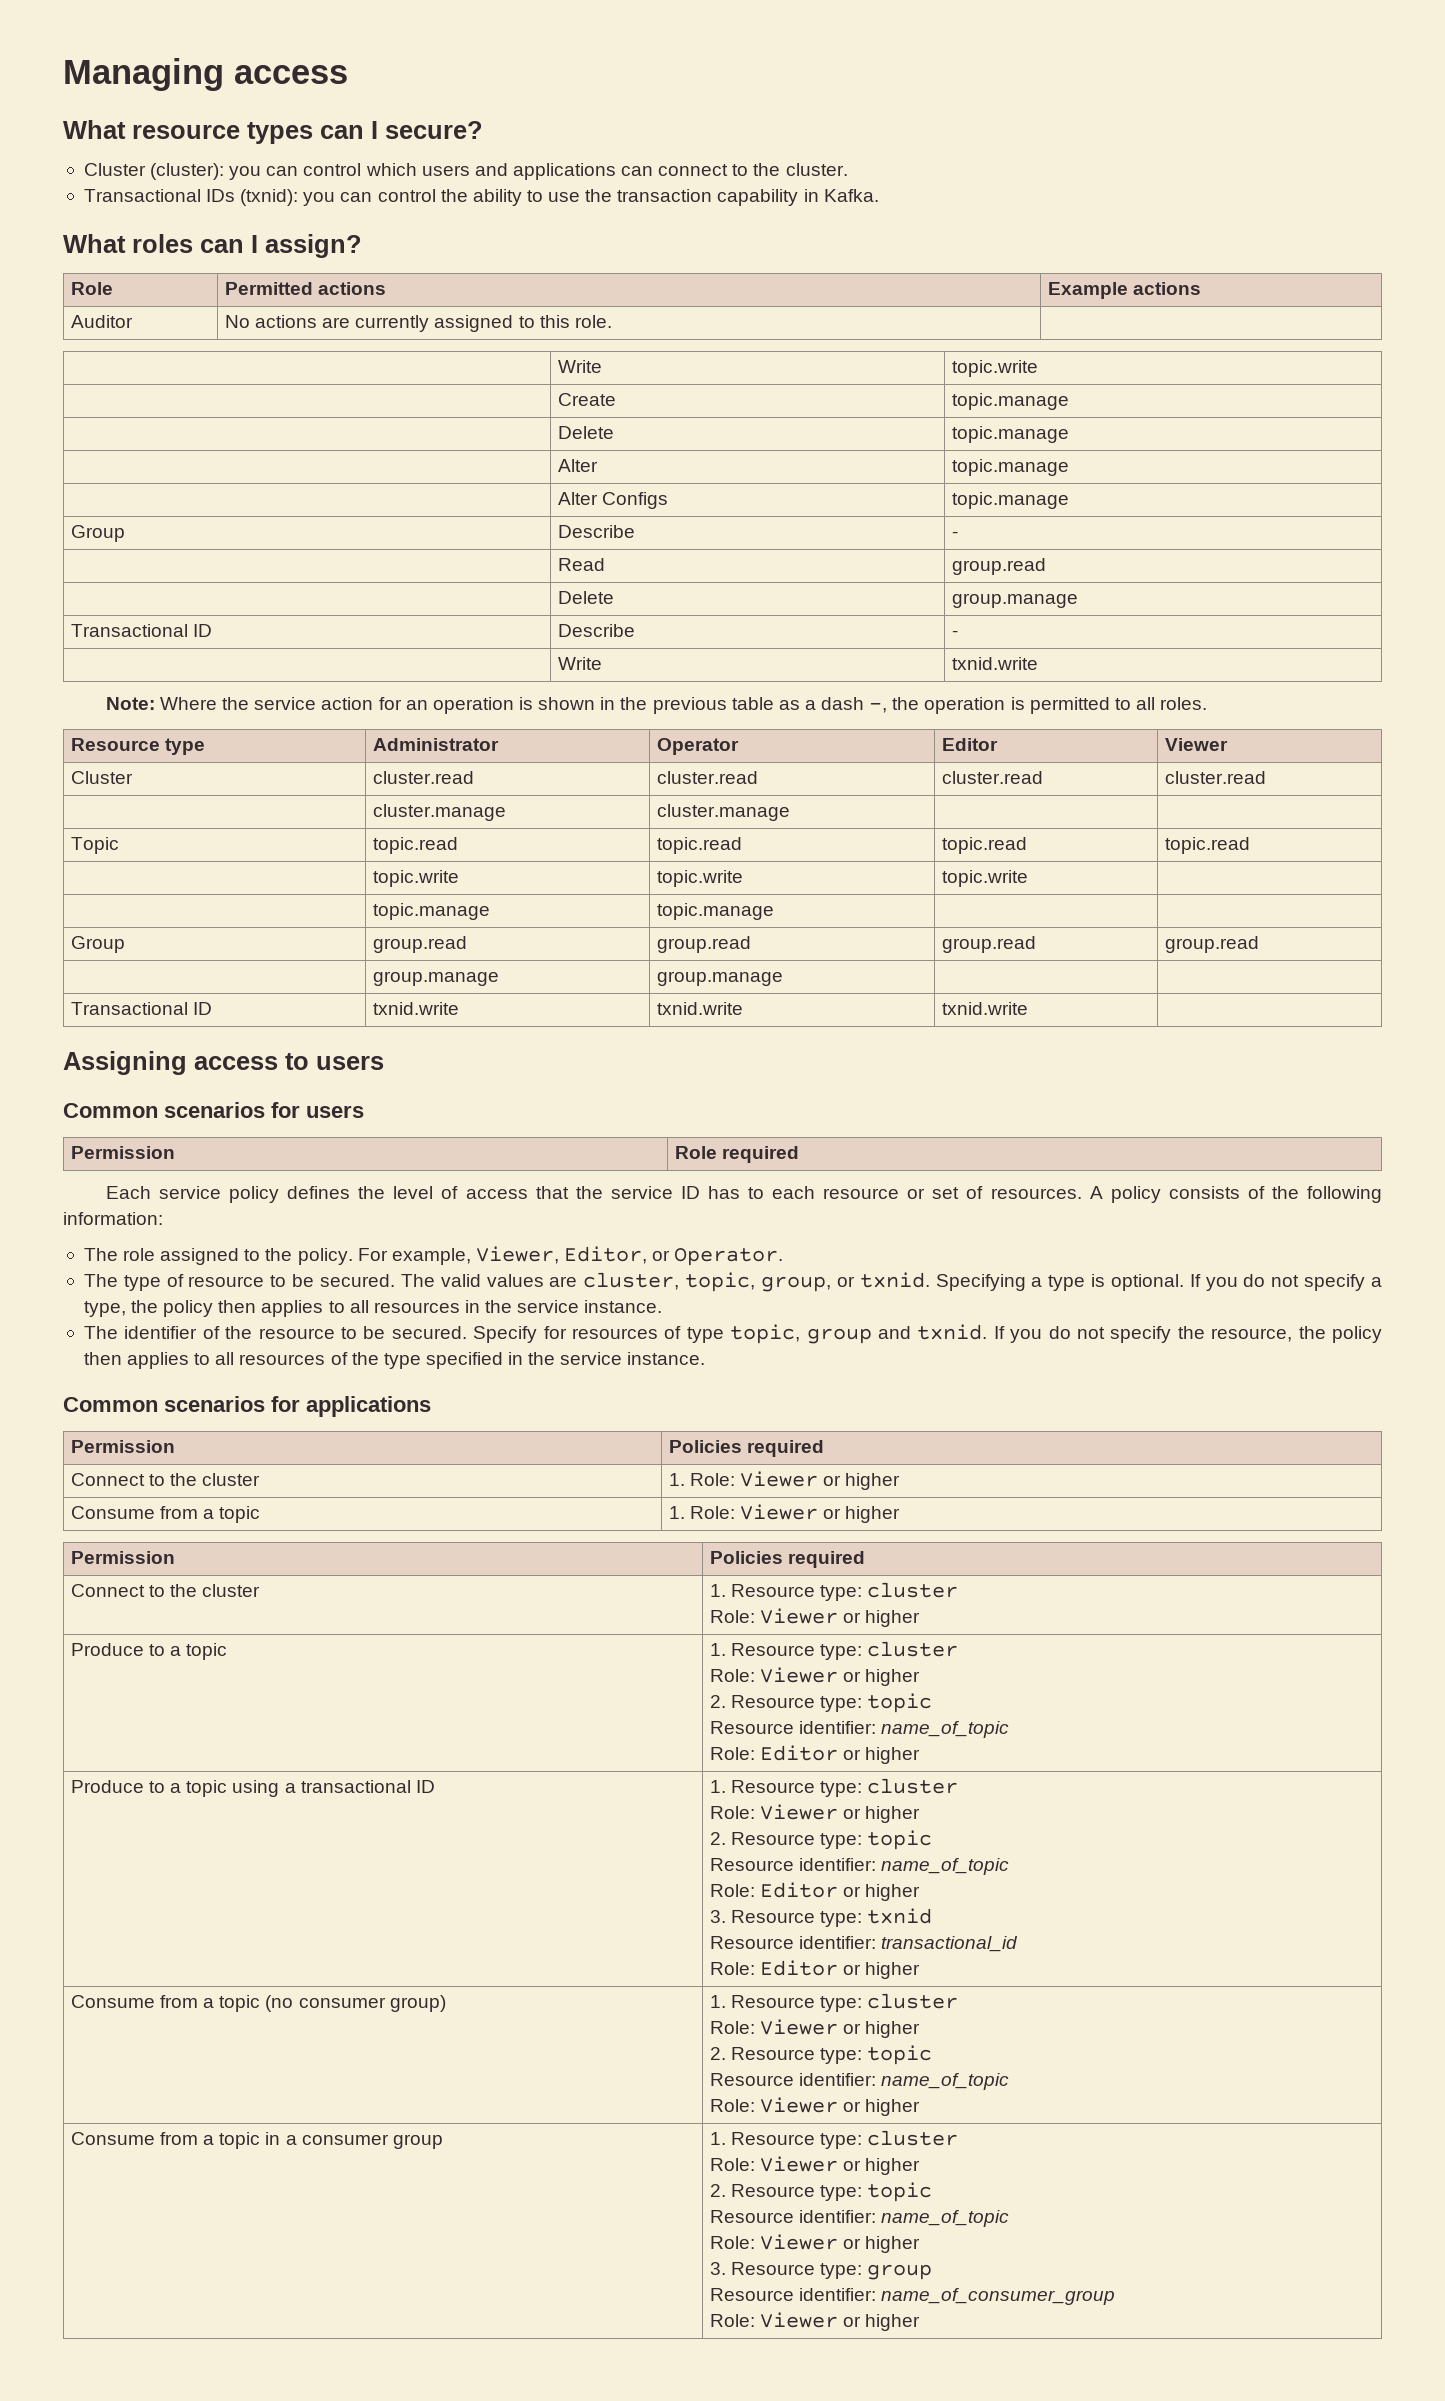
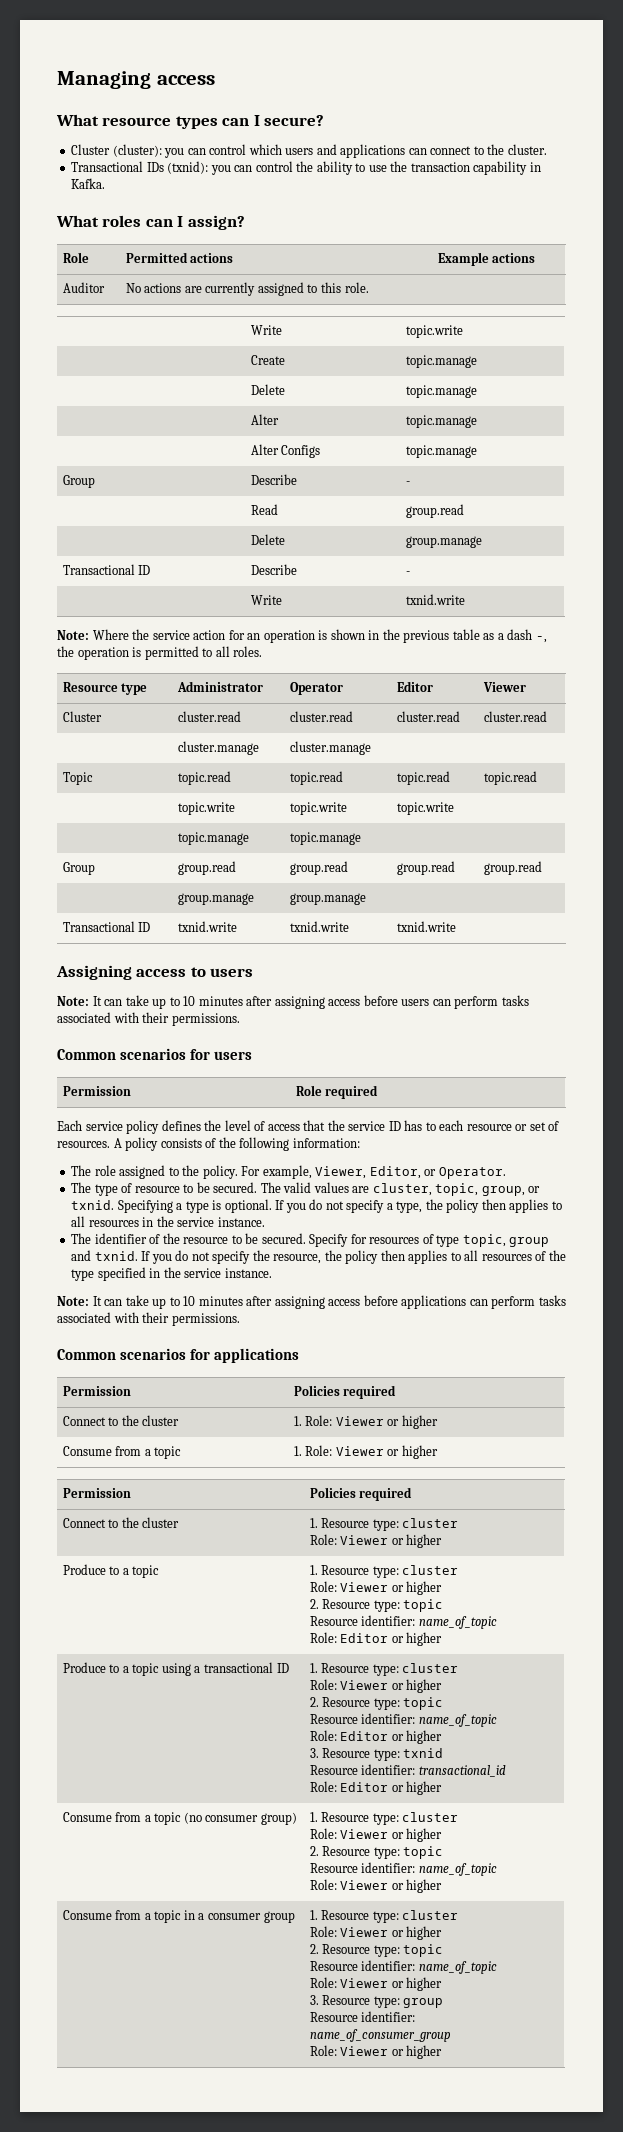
+ Note: It can take up to 10 minutes after assigning access before users can perform tasks associated with their permissions.
+ Note: It can take up to 10 minutes after assigning access before applications can perform tasks associated with their permissions.

